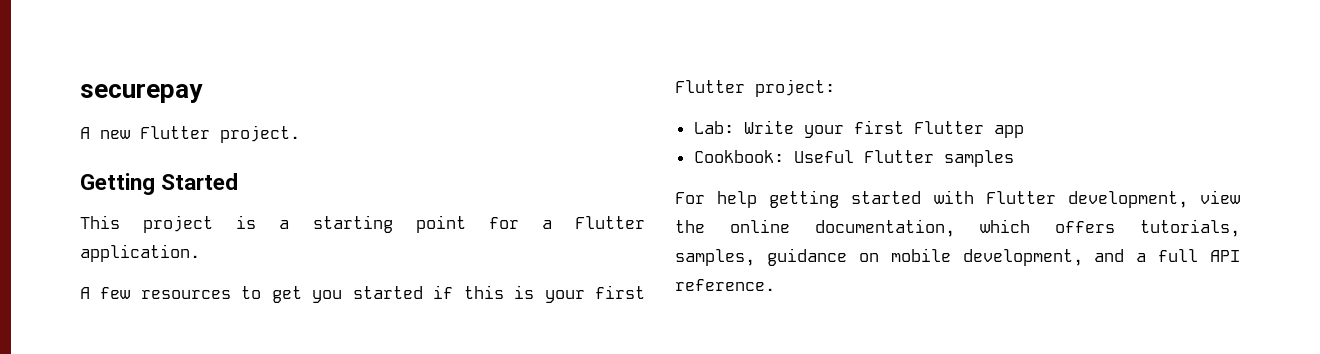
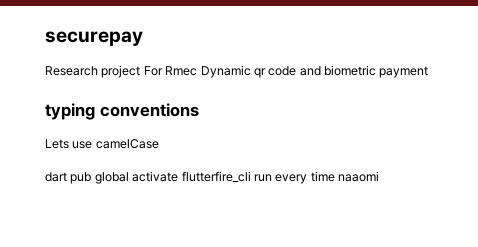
- A new Flutter project.
- Getting Started
- This project is a starting point for a Flutter application.
- A few resources to get you started if this is your first Flutter project:
- Lab: Write your first Flutter app
- Cookbook: Useful Flutter samples
- For help getting started with Flutter development, view the online documentation, which offers tutorials, samples, guidance on mobile development, and a full API reference.
+ Research project For Rmec Dynamic qr code and biometric payment
+ typing conventions
+ Lets use camelCase
+ dart pub global activate flutterfire_cli run every time naaomi

